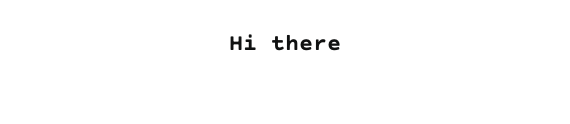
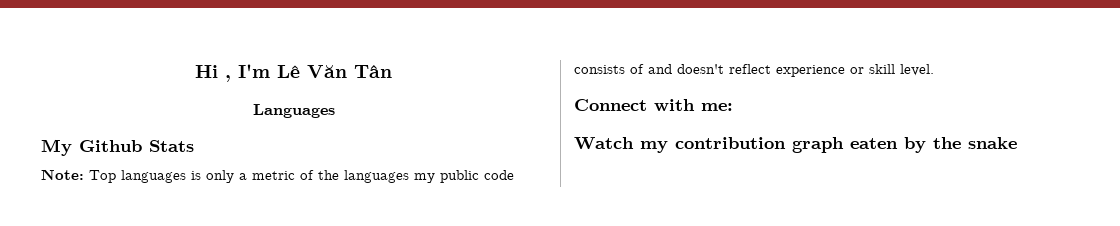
- Hi there
+ Hi , I'm Lê Văn Tân
+ Languages
+ My Github Stats
+ Note: Top languages is only a metric of the languages my public code consists of and doesn't reflect experience or skill level.
+ Connect with me:
+ Watch my contribution graph eaten by the snake

